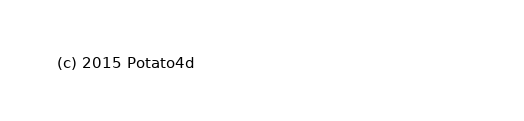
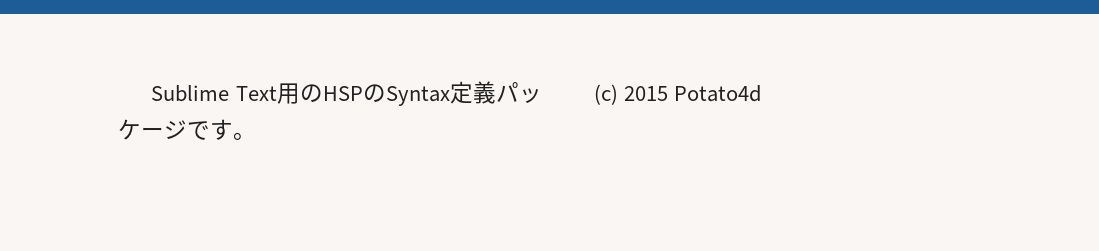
+ Sublime Text用のHSPのSyntax定義パッケージです。

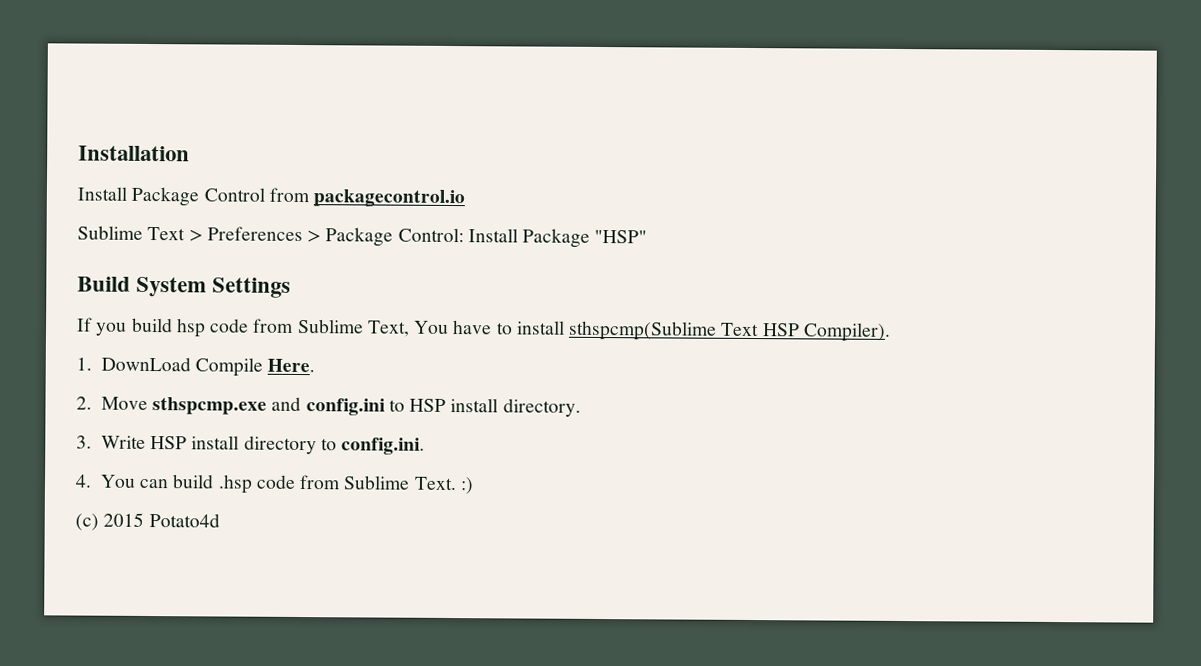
- Sublime Text用のHSPのSyntax定義パッケージです。
+ Installation
+ Install Package Control from packagecontrol.io
+ Sublime Text > Preferences > Package Control: Install Package "HSP"
+ Build System Settings
+ If you build hsp code from Sublime Text, You have to install sthspcmp(Sublime Text HSP Compiler).
+ 1. DownLoad Compile Here.
+ 2. Move sthspcmp.exe and config.ini to HSP install directory.
+ 3. Write HSP install directory to config.ini.
+ 4. You can build .hsp code from Sublime Text. :)

